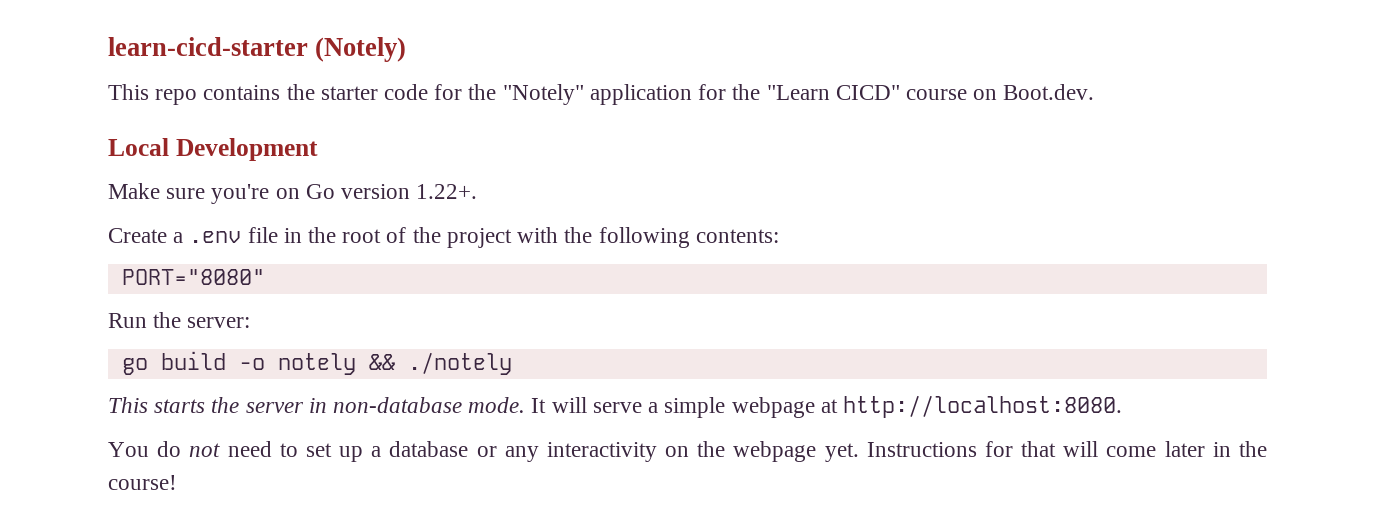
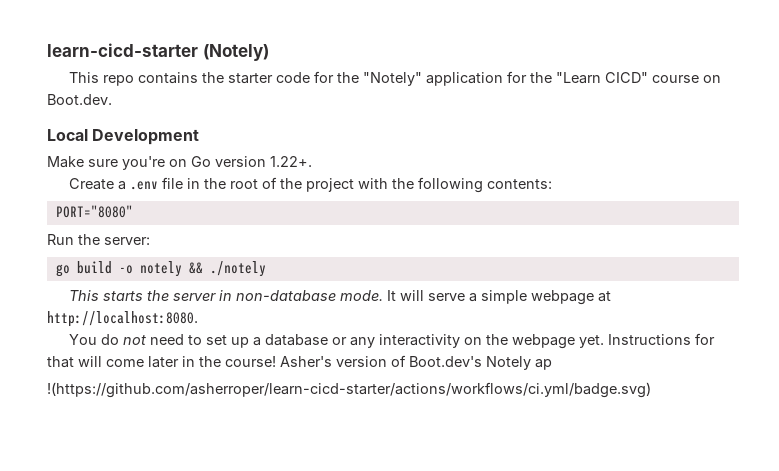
+ Asher's version of Boot.dev's Notely ap
+ !(https://github.com/asherroper/learn-cicd-starter/actions/workflows/ci.yml/badge.svg)

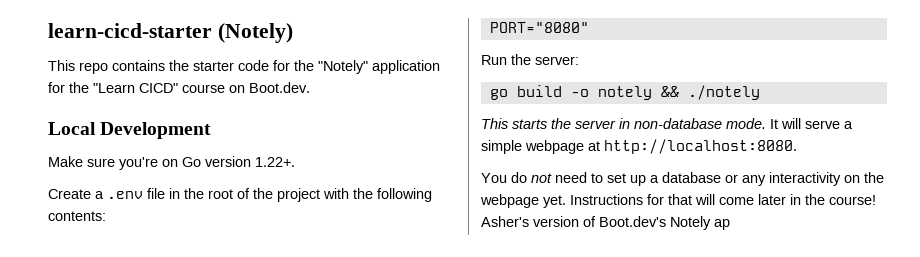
- !(https://github.com/asherroper/learn-cicd-starter/actions/workflows/ci.yml/badge.svg)

